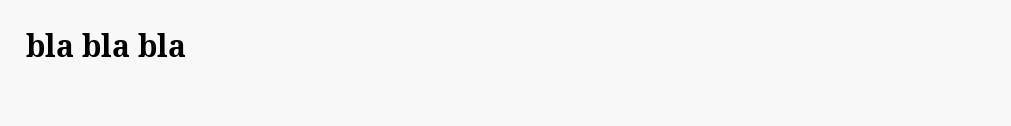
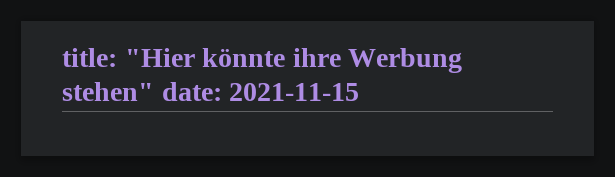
- bla bla bla
+ title: "Hier könnte ihre Werbung stehen" date: 2021-11-15

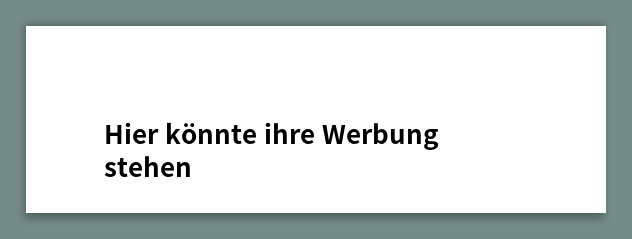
- title: "Hier könnte ihre Werbung stehen" date: 2021-11-15
+ Hier könnte ihre Werbung stehen

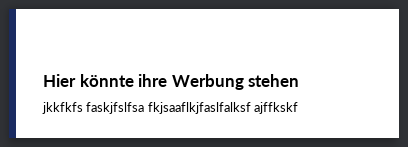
+ jkkfkfs faskjfslfsa fkjsaaflkjfaslfalksf ajffkskf

